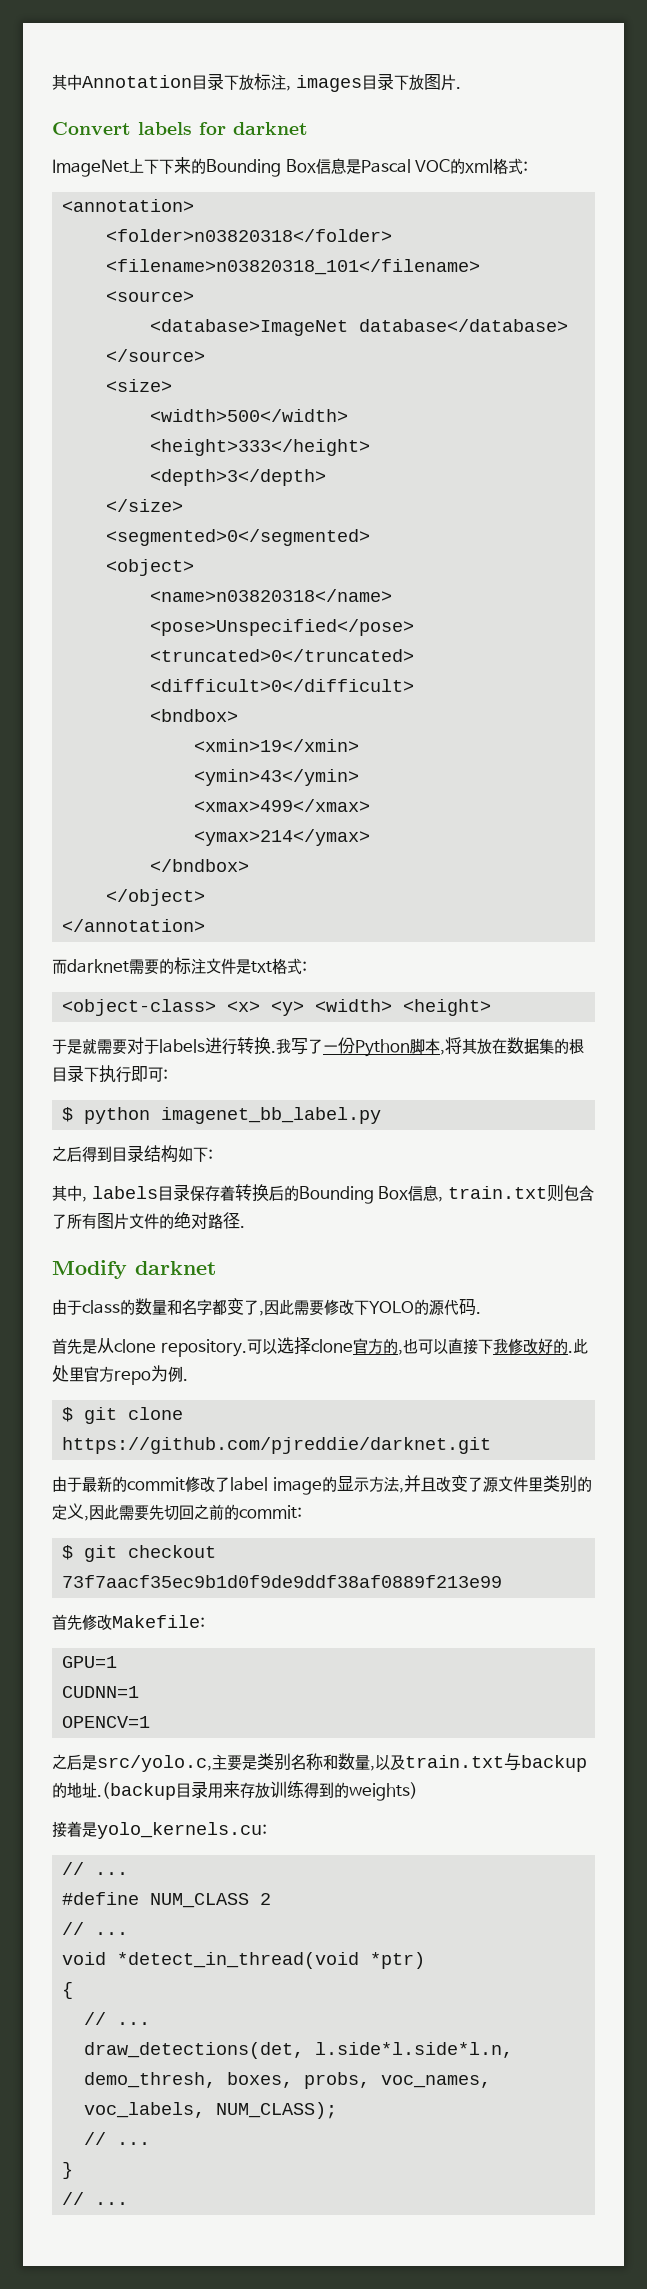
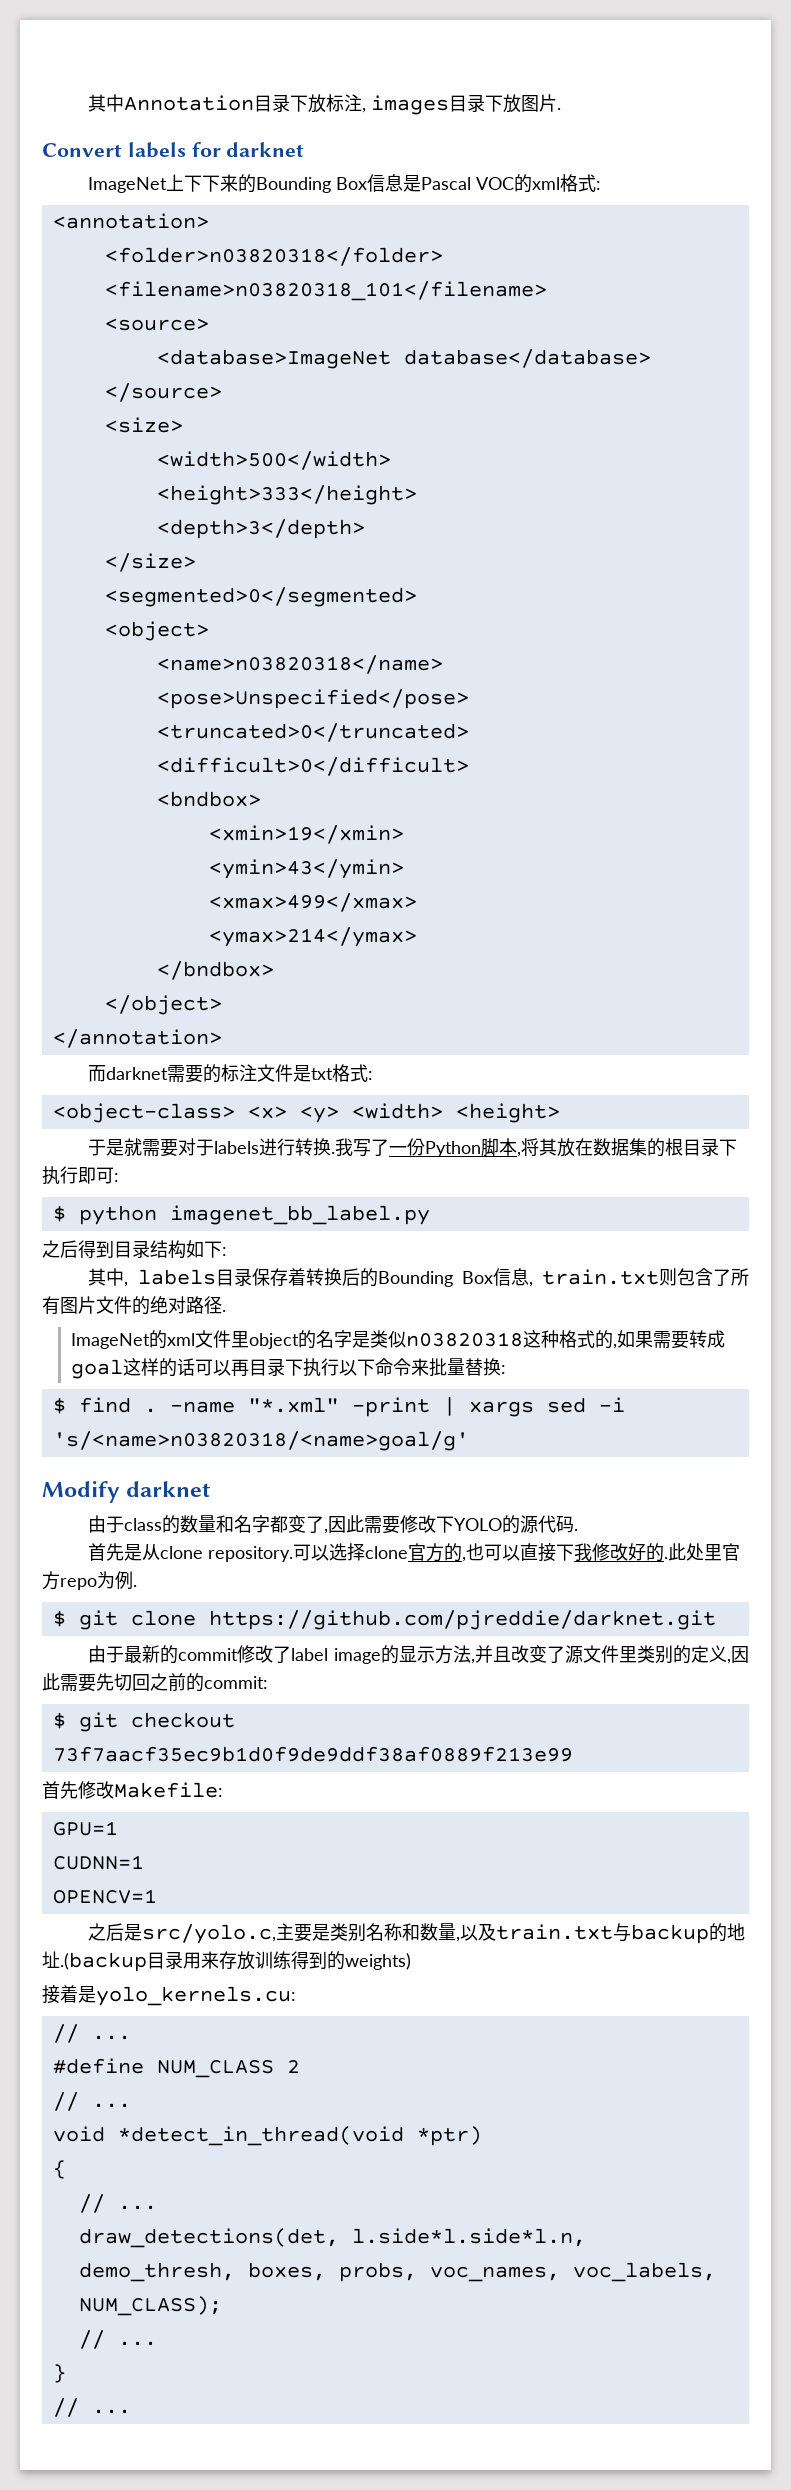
+ ImageNet的xml文件里object的名字是类似n03820318这种格式的,如果需要转成goal这样的话可以再目录下执行以下命令来批量替换:
+ $ find . -name "*.xml" -print | xargs sed -i 's/<name>n03820318/<name>goal/g'

